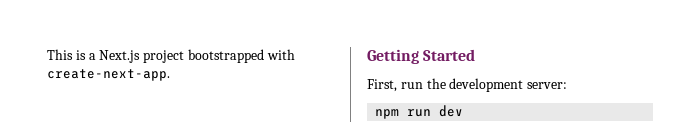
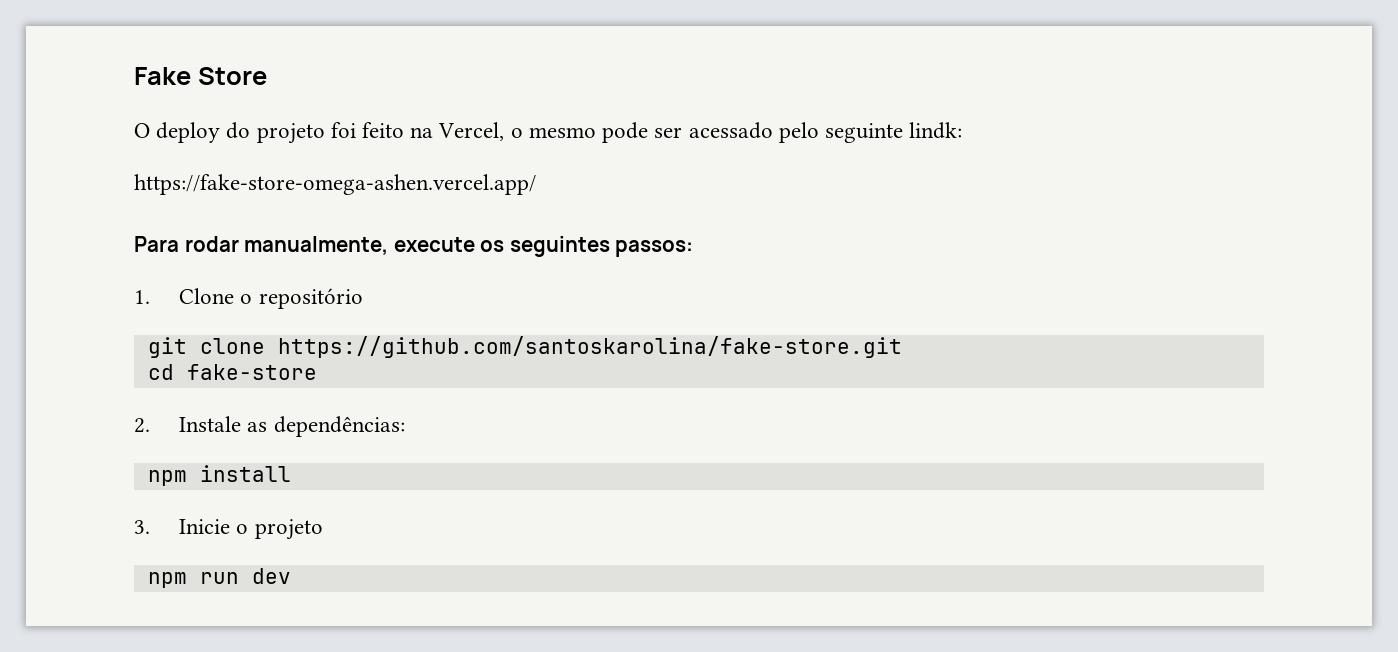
- This is a Next.js project bootstrapped with create-next-app.
- Getting Started
- First, run the development server:
+ Fake Store
+ O deploy do projeto foi feito na Vercel, o mesmo pode ser acessado pelo seguinte lindk:
+ https://fake-store-omega-ashen.vercel.app/
+ Para rodar manualmente, execute os seguintes passos:
+ 1. Clone o repositório
+ git clone https://github.com/santoskarolina/fake-store.git
+ cd fake-store
+ 2. Instale as dependências:
+ npm install
+ 3. Inicie o projeto

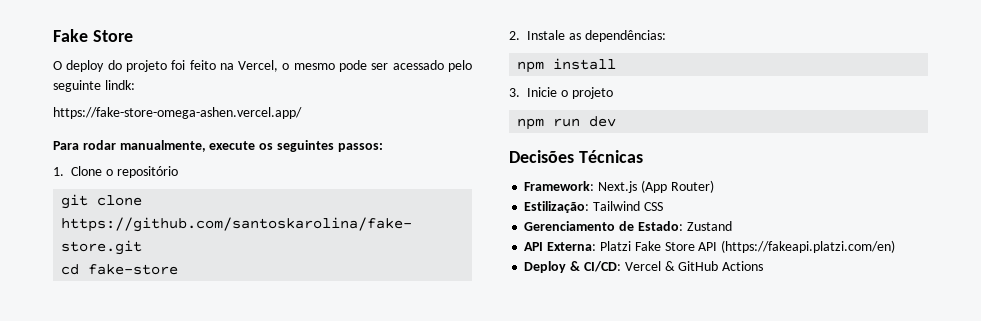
+ Decisões Técnicas
+ Framework: Next.js (App Router)
+ Estilização: Tailwind CSS
+ Gerenciamento de Estado: Zustand
+ API Externa: Platzi Fake Store API (https://fakeapi.platzi.com/en)
+ Deploy & CI/CD: Vercel & GitHub Actions

